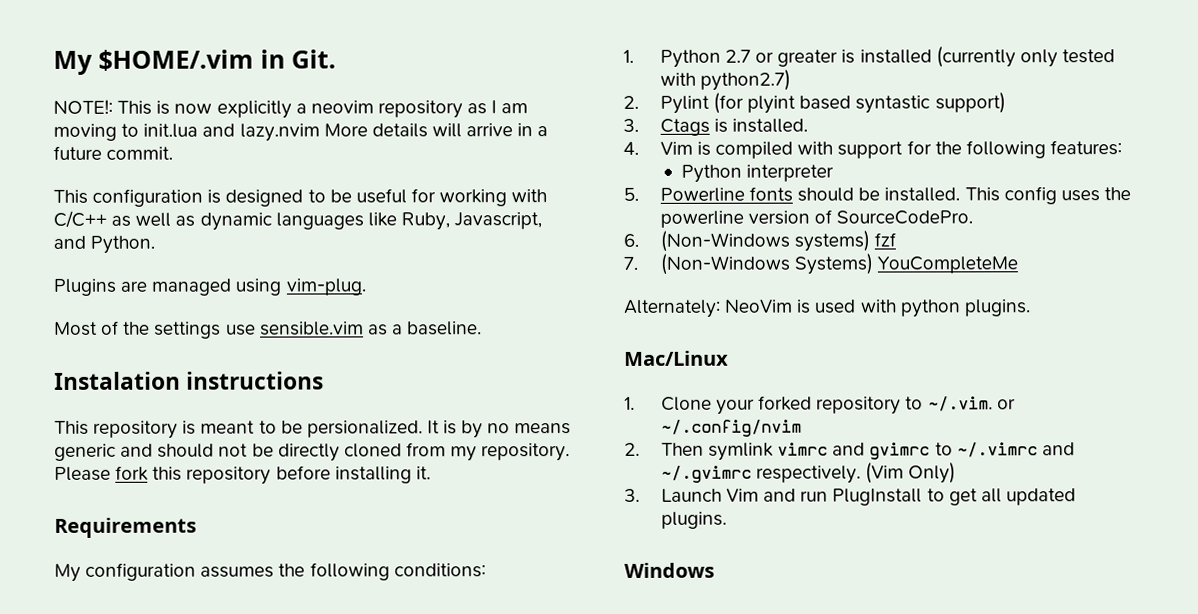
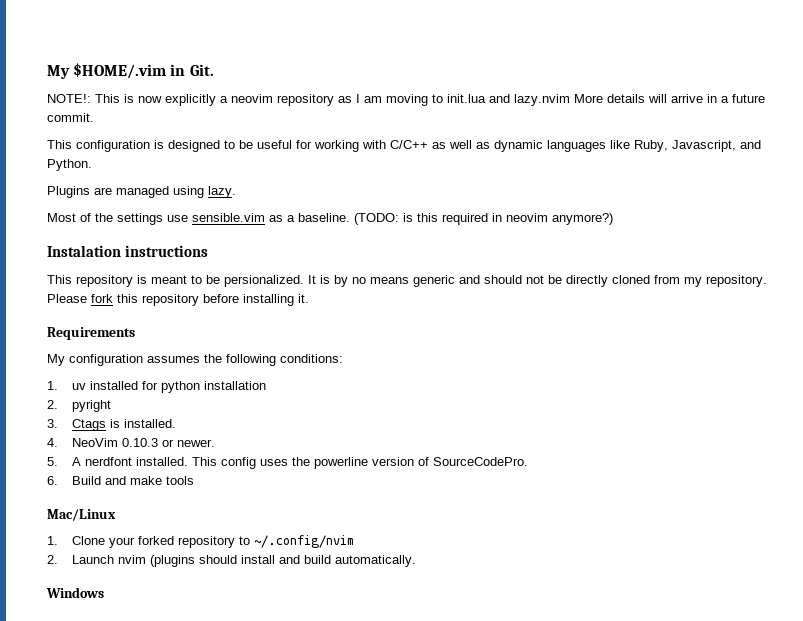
- Plugins are managed using vim-plug.
+ Plugins are managed using lazy.
+ (TODO: is this required in neovim anymore?)
- 1. Python 2.7 or greater is installed (currently only tested with python2.7)
- 2. Pylint (for plyint based syntastic support)
+ 1. uv installed for python installation
+ 2. pyright
- 4. Vim is compiled with support for the following features:
- Python interpreter
- 5. Powerline fonts should be installed.
+ 4. NeoVim 0.10.3 or newer.
+ 5. A nerdfont installed.
- 6. (Non-Windows systems) fzf
- 7. (Non-Windows Systems) YouCompleteMe
- Alternately: NeoVim is used with python plugins.
+ 6. Build and make tools
- 1. Clone your forked repository to ~/.vim. or ~/.config/nvim
+ 1. Clone your forked repository to ~/.config/nvim
- 2. Then symlink vimrc and gvimrc to ~/.vimrc and ~/.gvimrc respectively. (Vim Only)
- 3. Launch Vim and run PlugInstall to get all updated plugins.
+ 2. Launch nvim (plugins should install and build automatically.

